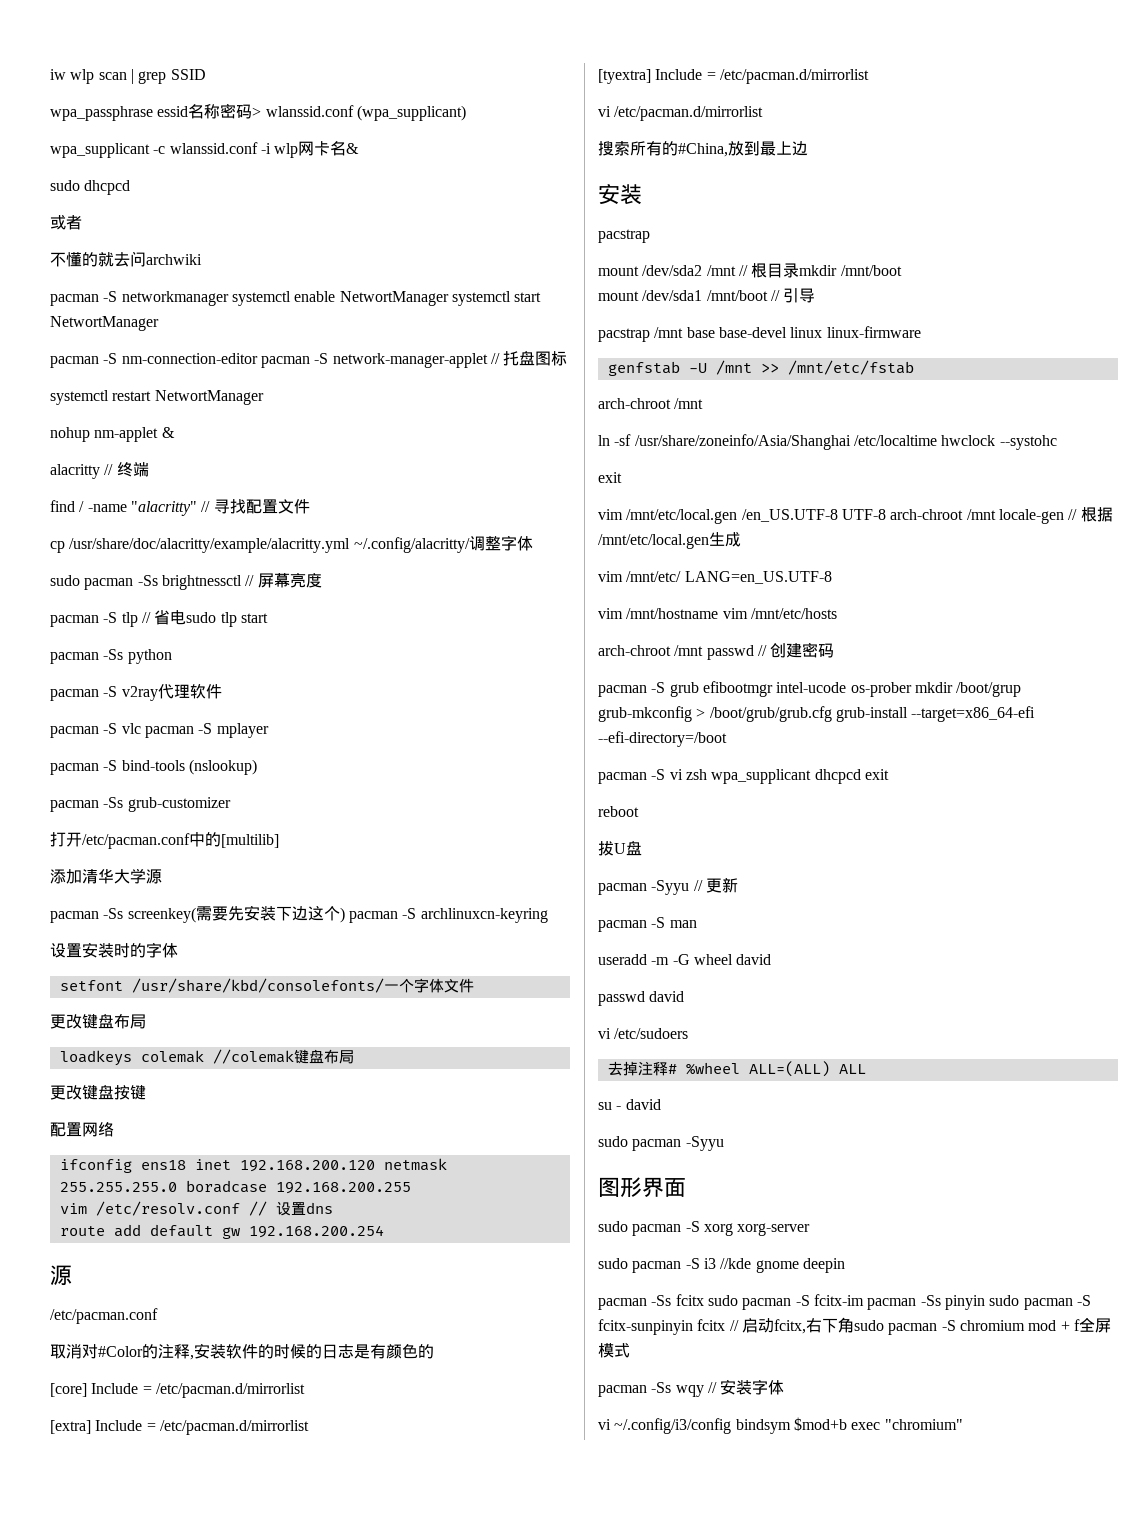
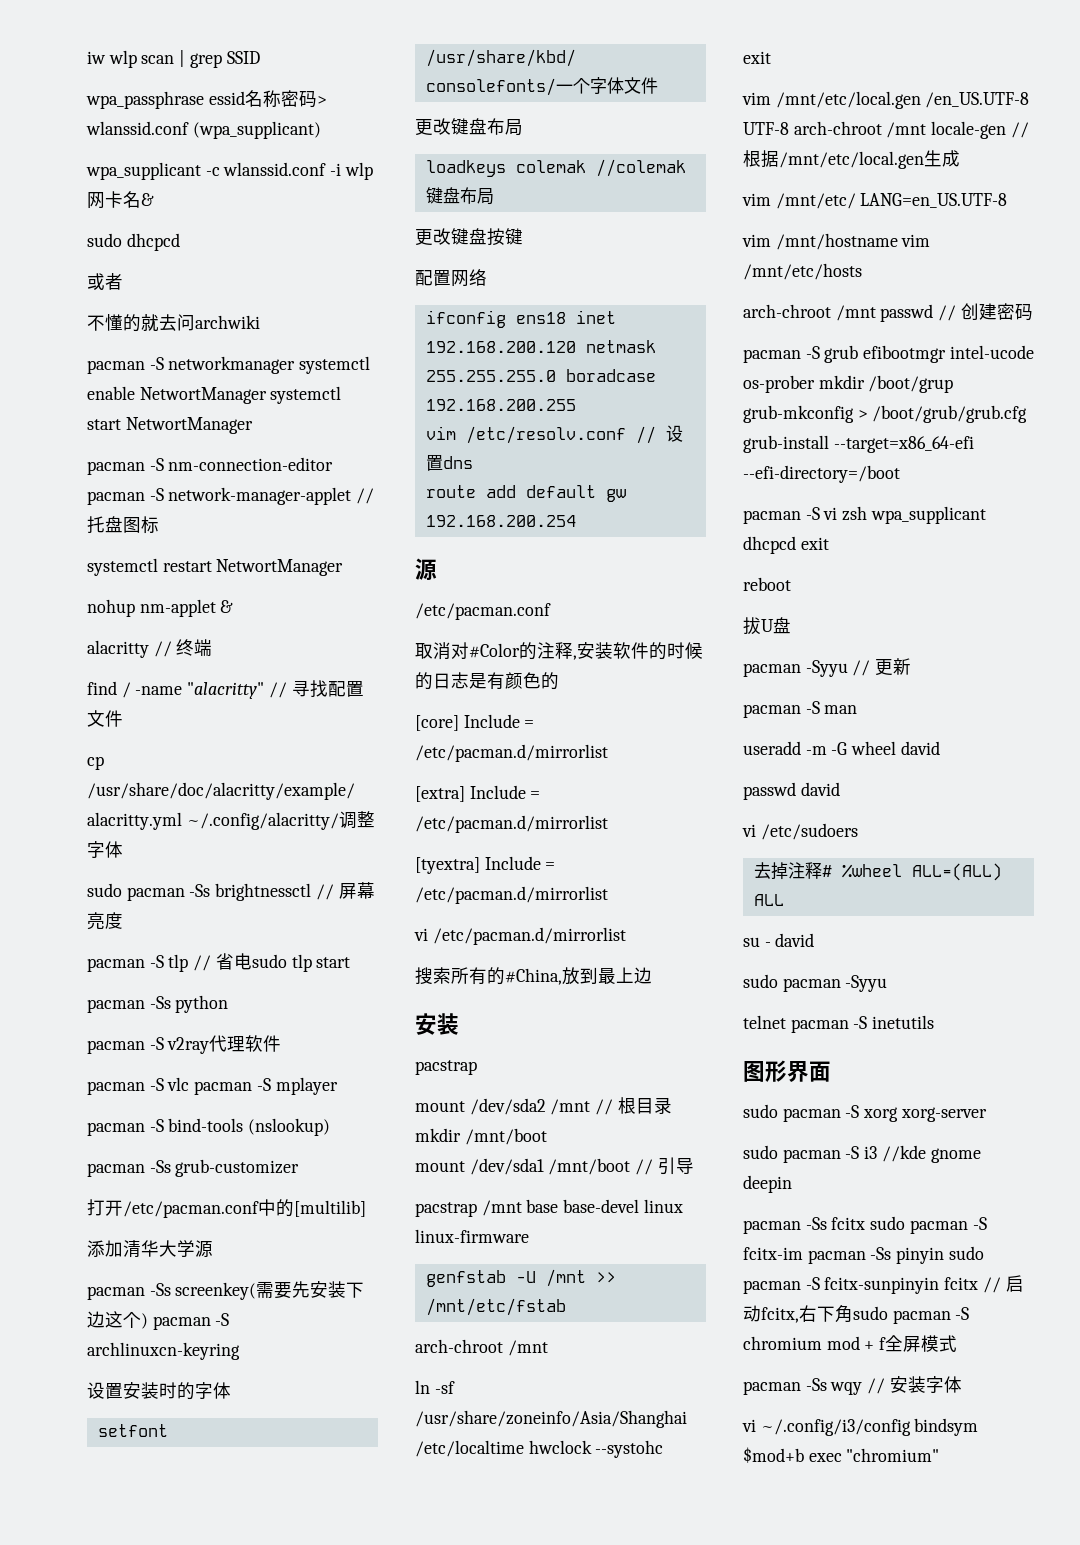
+ telnet pacman -S inetutils

